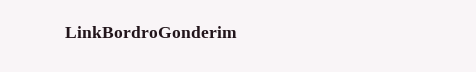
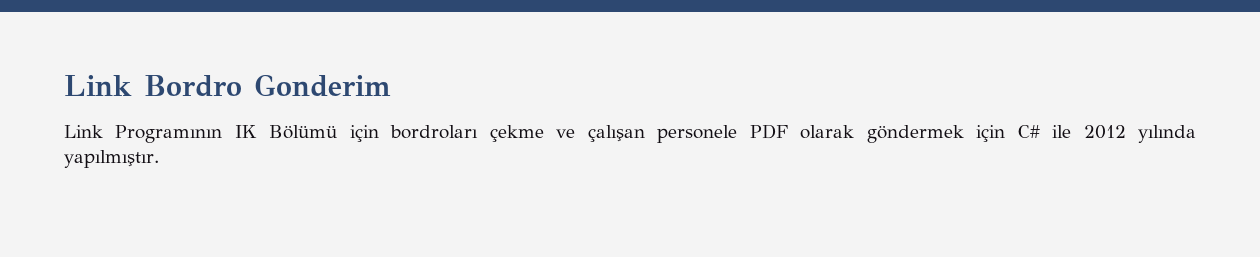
- LinkBordroGonderim
+ Link Bordro Gonderim
+ Link Programının IK Bölümü için bordroları çekme ve çalışan personele PDF olarak göndermek için C# ile 2012 yılında yapılmıştır.

